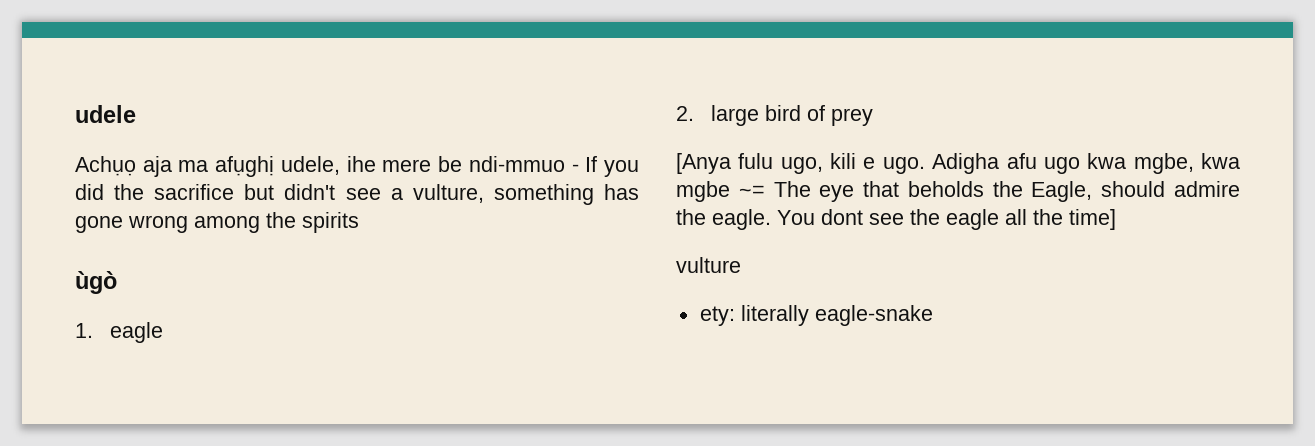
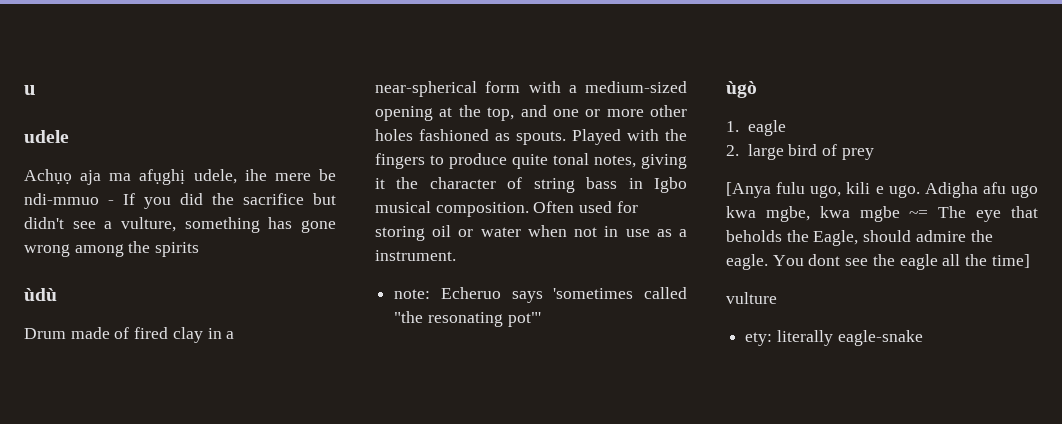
+ u
+ ùdù
+ Drum made of fired clay in a near-spherical form with a medium-sized opening at the top, and one or more other holes fashioned as spouts. Played with the fingers to produce quite tonal notes, giving it the character of string bass in Igbo musical composition. Often used for storing oil or water when not in use as a instrument.
+ note: Echeruo says 'sometimes called "the resonating pot"'

